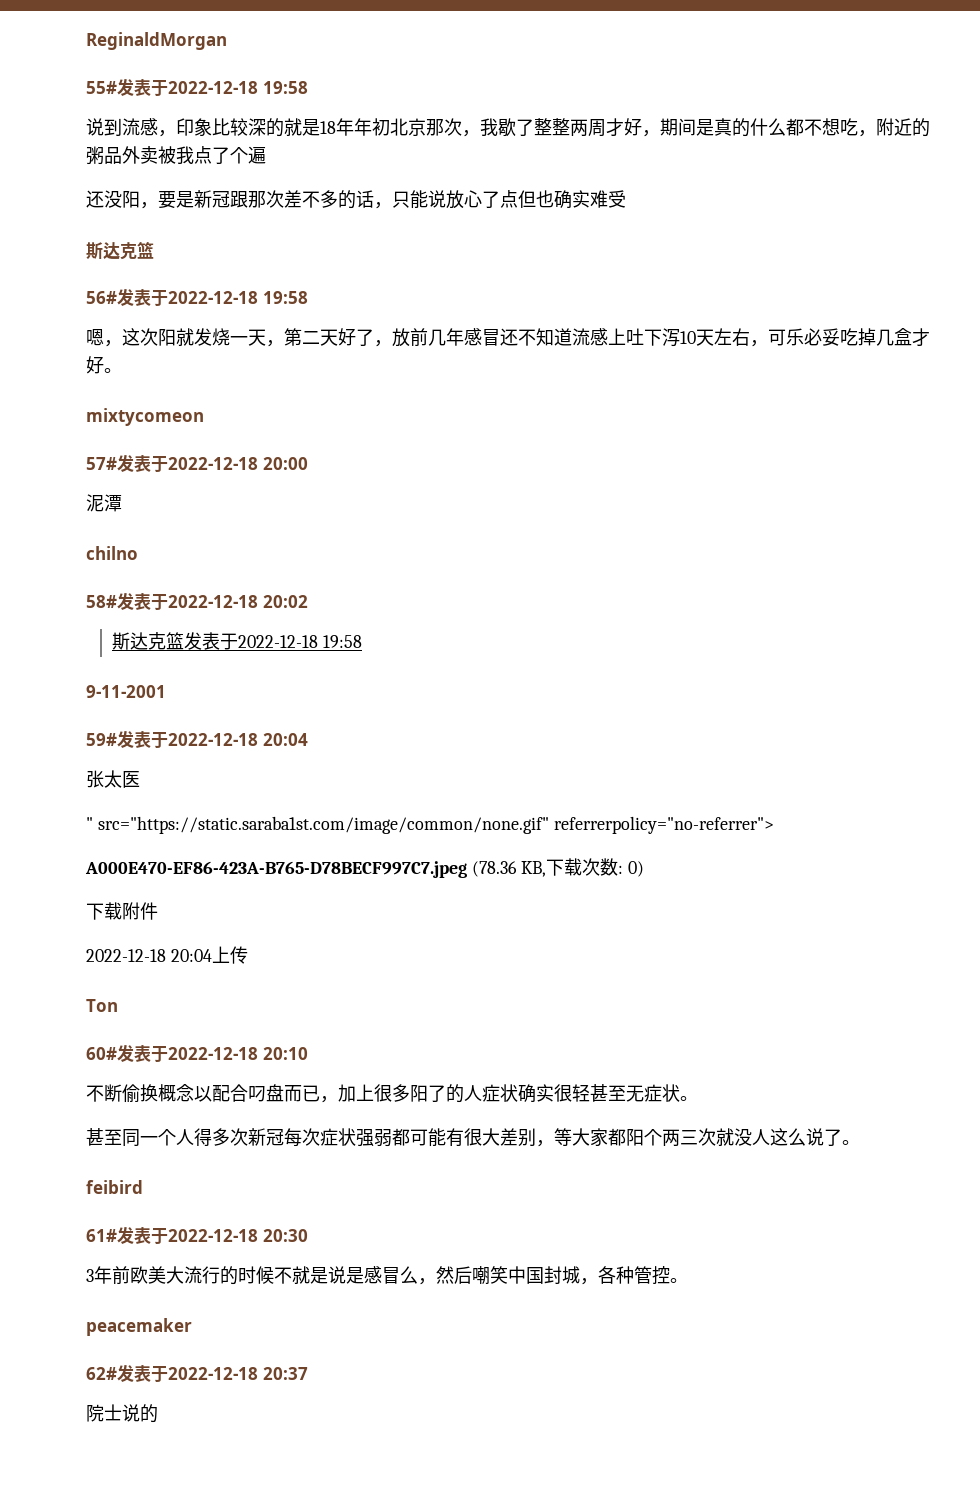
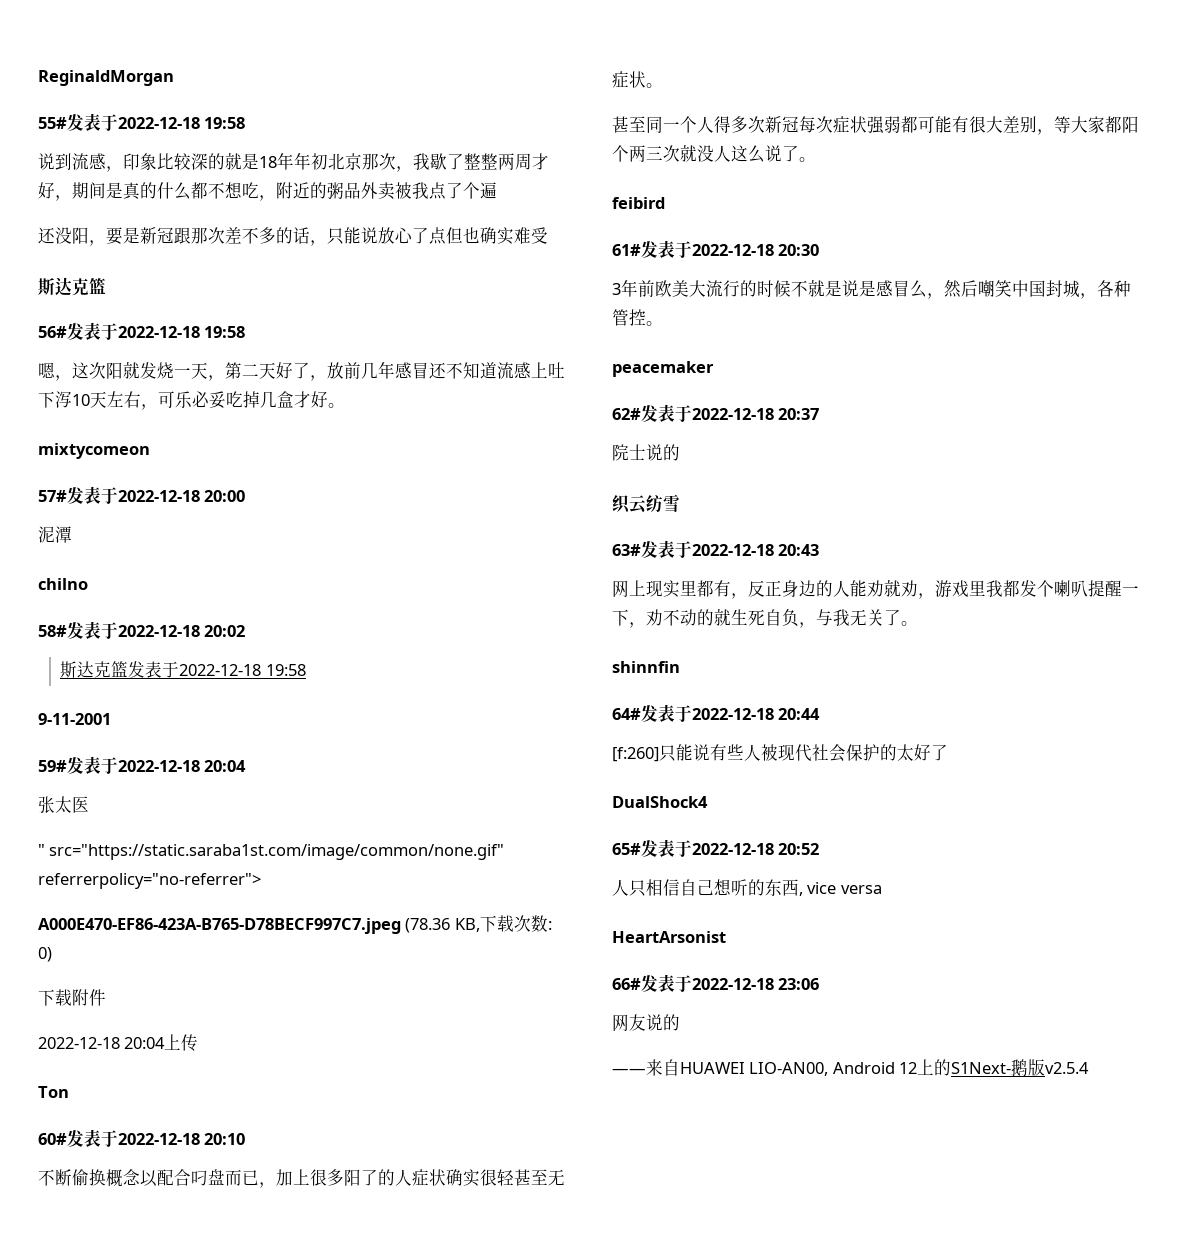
+ 织云纺雪
+ 63#发表于2022-12-18 20:43
+ 网上现实里都有，反正身边的人能劝就劝，游戏里我都发个喇叭提醒一下，劝不动的就生死自负，与我无关了。
+ shinnfin
+ 64#发表于2022-12-18 20:44
+ [f:260]只能说有些人被现代社会保护的太好了
+ DualShock4
+ 65#发表于2022-12-18 20:52
+ 人只相信自己想听的东西, vice versa
+ HeartArsonist
+ 66#发表于2022-12-18 23:06
+ 网友说的
+ ——来自HUAWEI LIO-AN00, Android 12上的S1Next-鹅版v2.5.4

